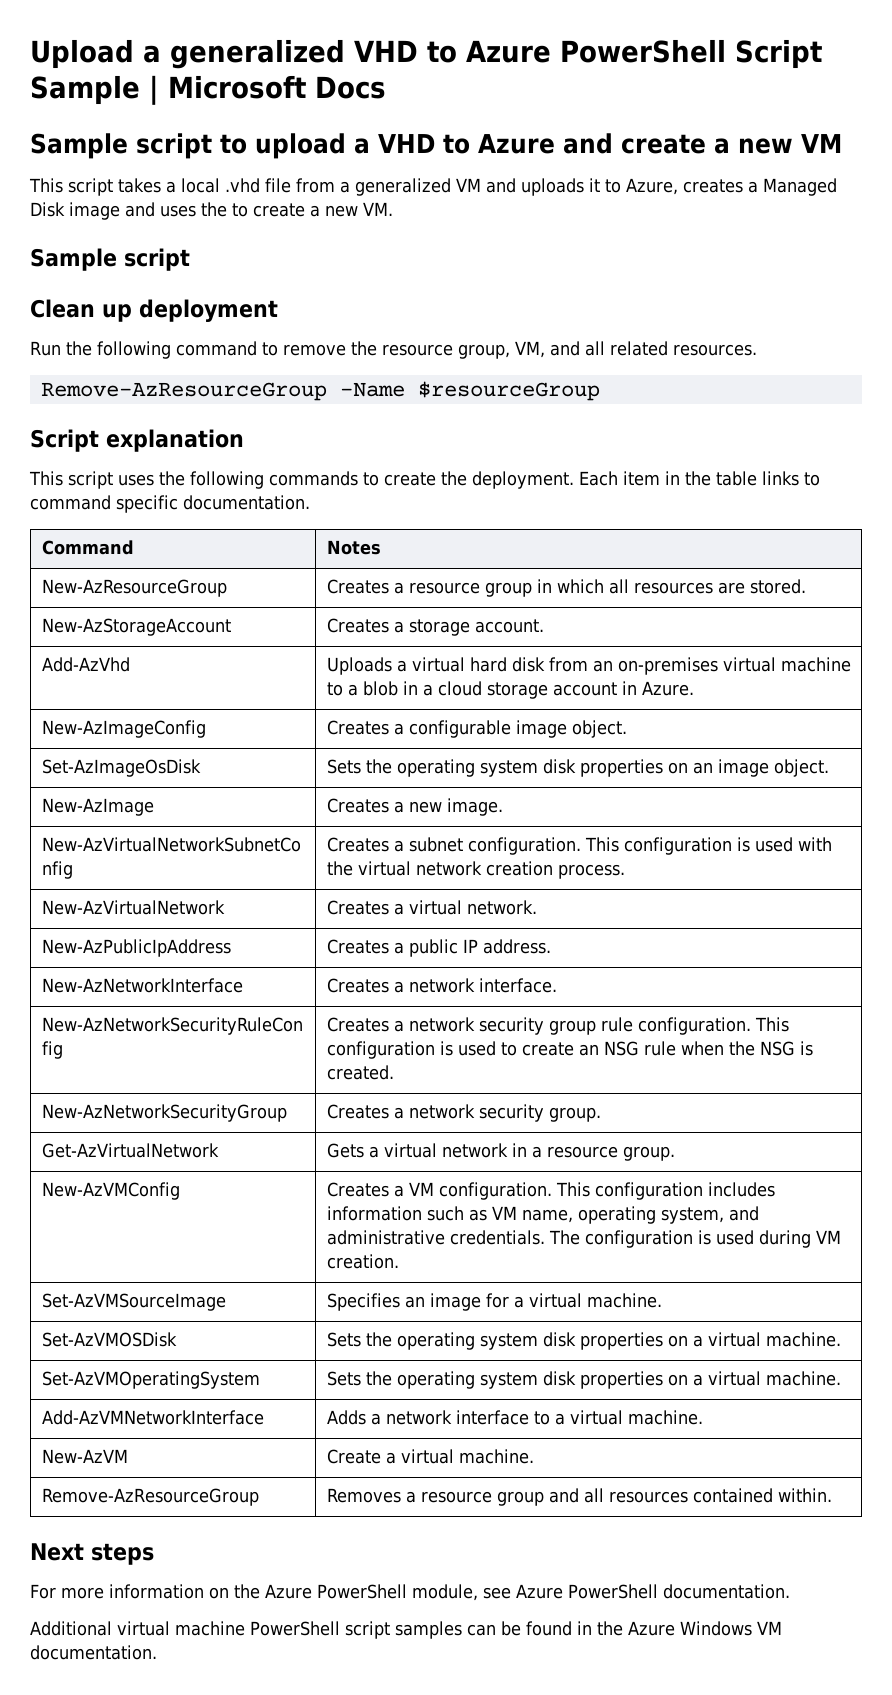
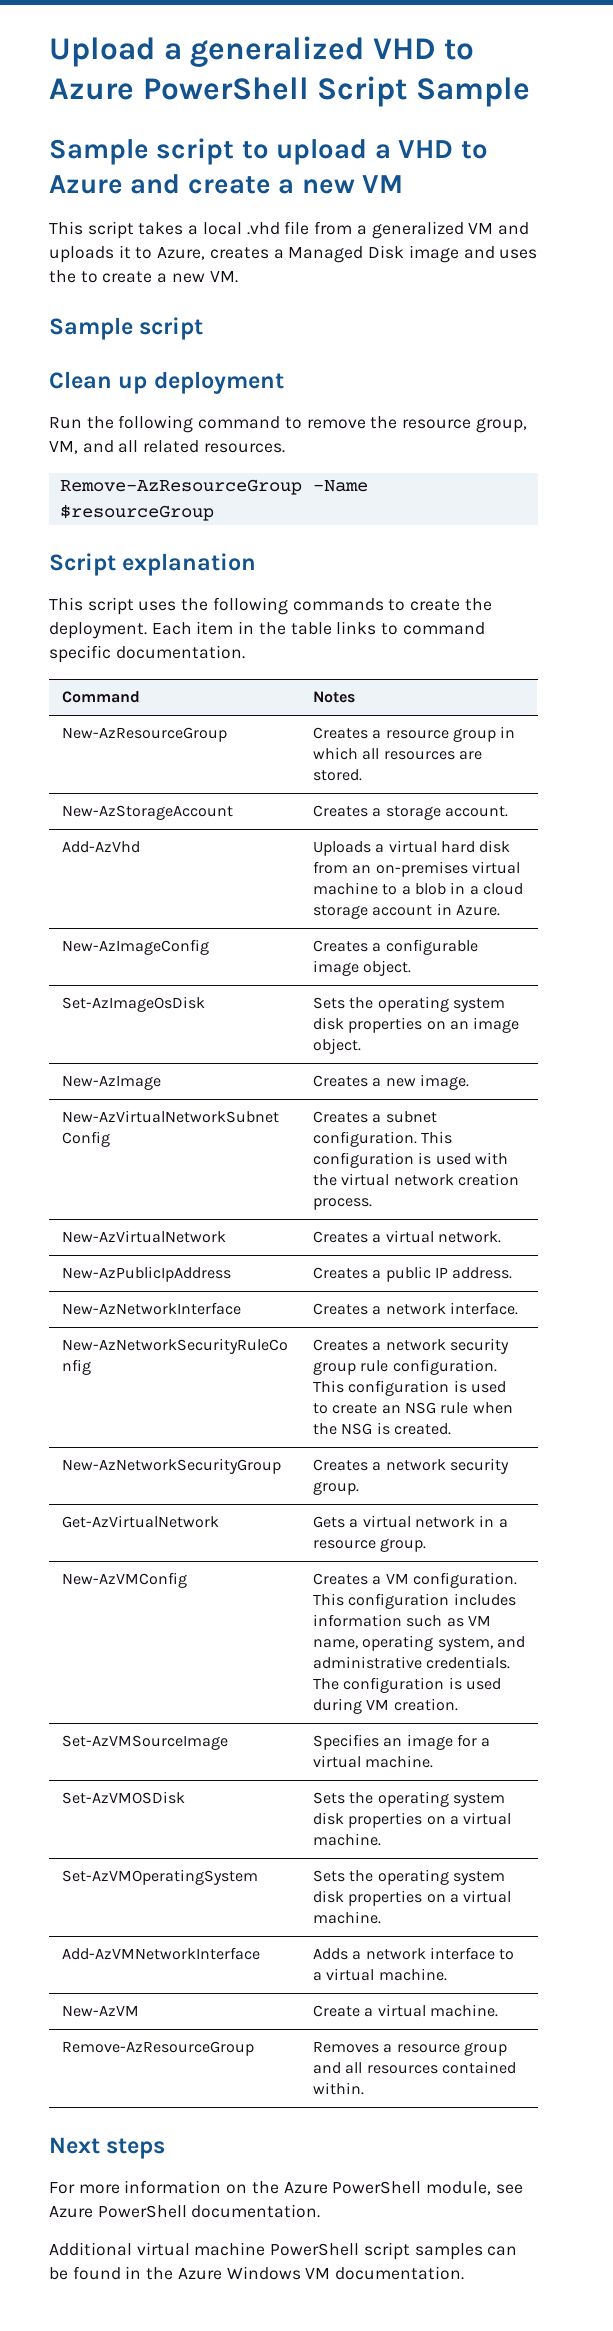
- Upload a generalized VHD to Azure PowerShell Script Sample | Microsoft Docs
+ Upload a generalized VHD to Azure PowerShell Script Sample

